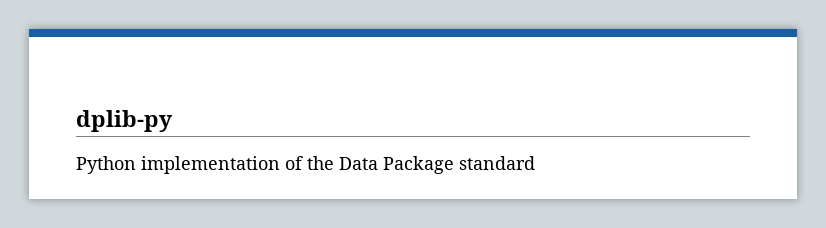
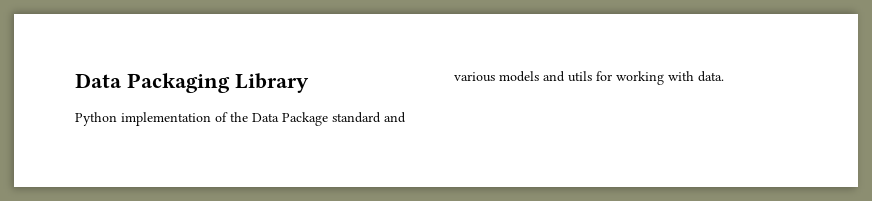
- dplib-py
+ Data Packaging Library
- Python implementation of the Data Package standard
+ Python implementation of the Data Package standard and various models and utils for working with data.

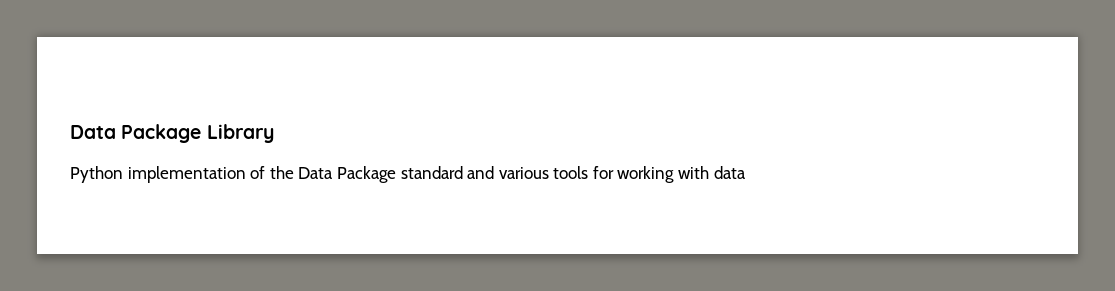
- Data Packaging Library
+ Data Package Library
- Python implementation of the Data Package standard and various models and utils for working with data.
+ Python implementation of the Data Package standard and various tools for working with data

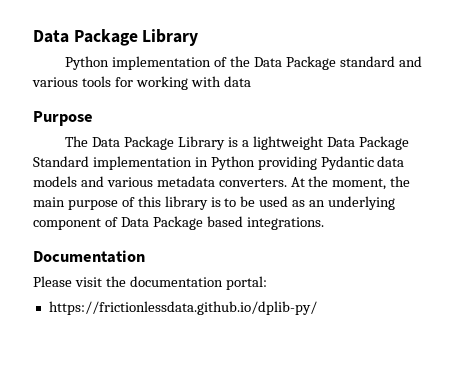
+ Purpose
+ The Data Package Library is a lightweight Data Package Standard implementation in Python providing Pydantic data models and various metadata converters. At the moment, the main purpose of this library is to be used as an underlying component of Data Package based integrations.
+ Documentation
+ Please visit the documentation portal:
+ https://frictionlessdata.github.io/dplib-py/

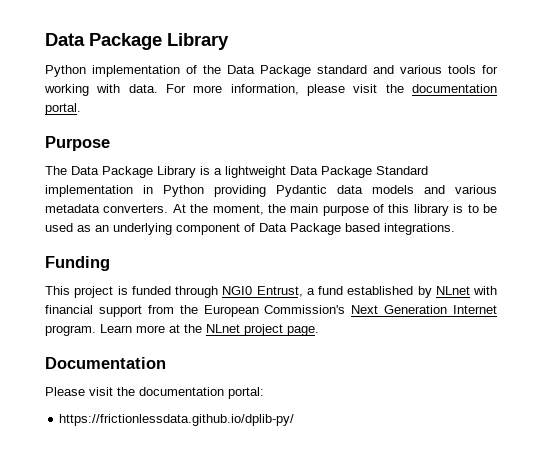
- Python implementation of the Data Package standard and various tools for working with data
+ Python implementation of the Data Package standard and various tools for working with data. For more information, please visit the documentation portal.
+ Funding
+ This project is funded through NGI0 Entrust, a fund established by NLnet with financial support from the European Commission's Next Generation Internet program. Learn more at the NLnet project page.

